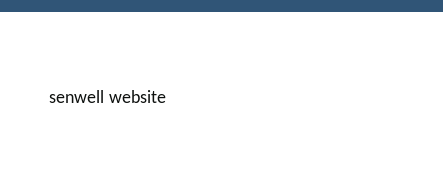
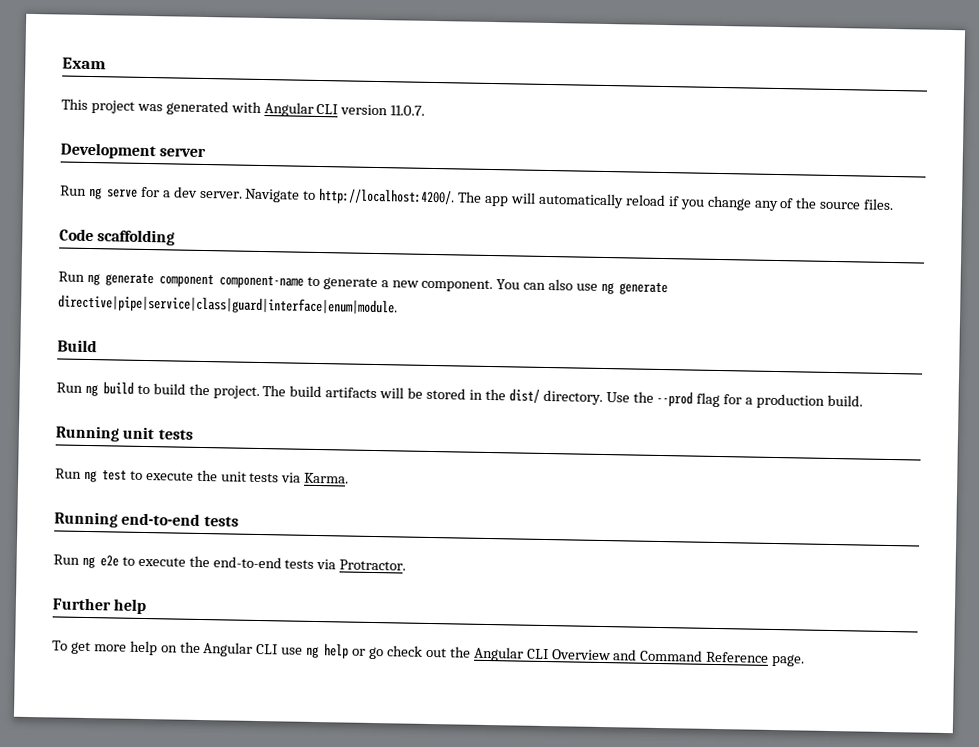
- senwell website
+ Exam
+ This project was generated with Angular CLI version 11.0.7.
+ Development server
+ Run ng serve for a dev server. Navigate to http://localhost:4200/. The app will automatically reload if you change any of the source files.
+ Code scaffolding
+ Run ng generate component component-name to generate a new component. You can also use ng generate directive|pipe|service|class|guard|interface|enum|module.
+ Build
+ Run ng build to build the project. The build artifacts will be stored in the dist/ directory. Use the --prod flag for a production build.
+ Running unit tests
+ Run ng test to execute the unit tests via Karma.
+ Running end-to-end tests
+ Run ng e2e to execute the end-to-end tests via Protractor.
+ Further help
+ To get more help on the Angular CLI use ng help or go check out the Angular CLI Overview and Command Reference page.

